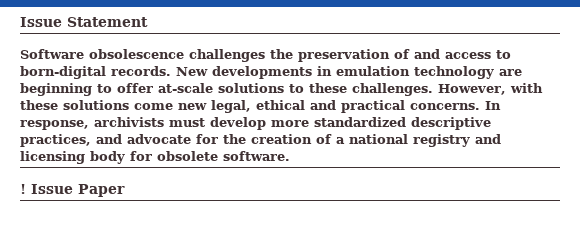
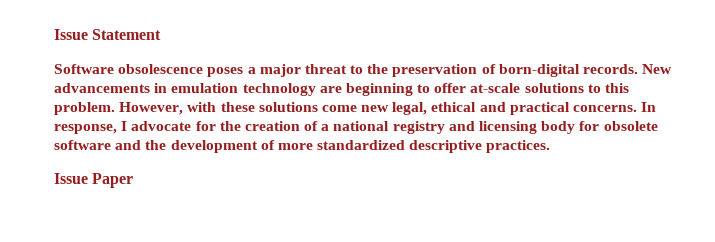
- Software obsolescence challenges the preservation of and access to born-digital records.
+ Software obsolescence poses a major threat to the preservation of born-digital records.
- New developments in emulation technology are beginning to offer at-scale solutions to these challenges.
+ New advancements in emulation technology are beginning to offer at-scale solutions to this problem.
- In response, archivists must develop more standardized descriptive practices, and advocate for the creation of a national registry and licensing body for obsolete software.
- ! Issue Paper
+ In response, I advocate for the creation of a national registry and licensing body for obsolete software and the development of more standardized descriptive practices.
+ Issue Paper

